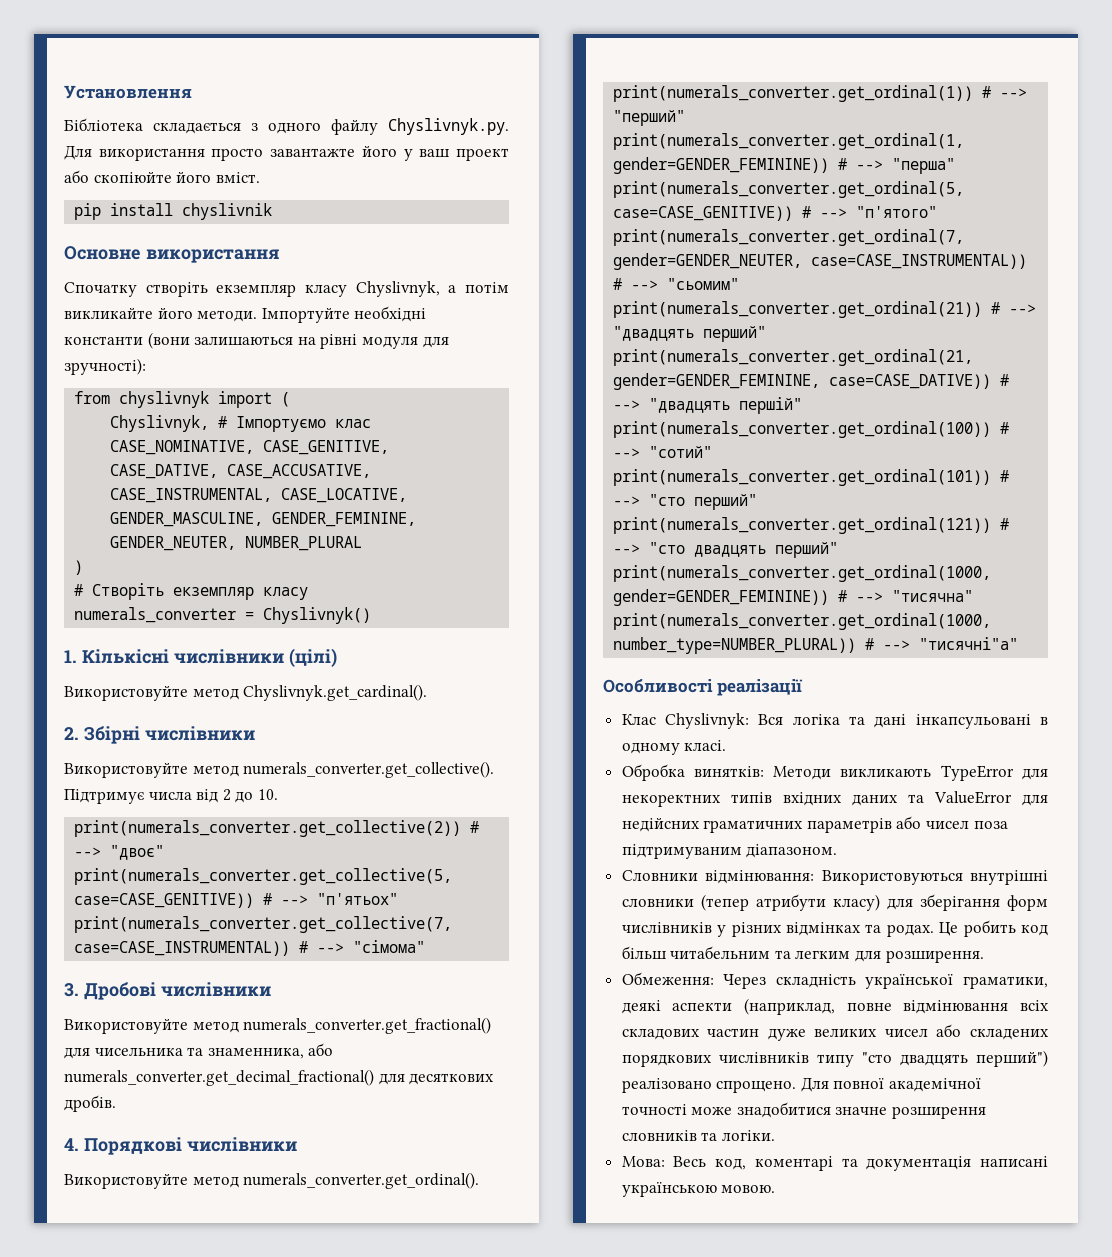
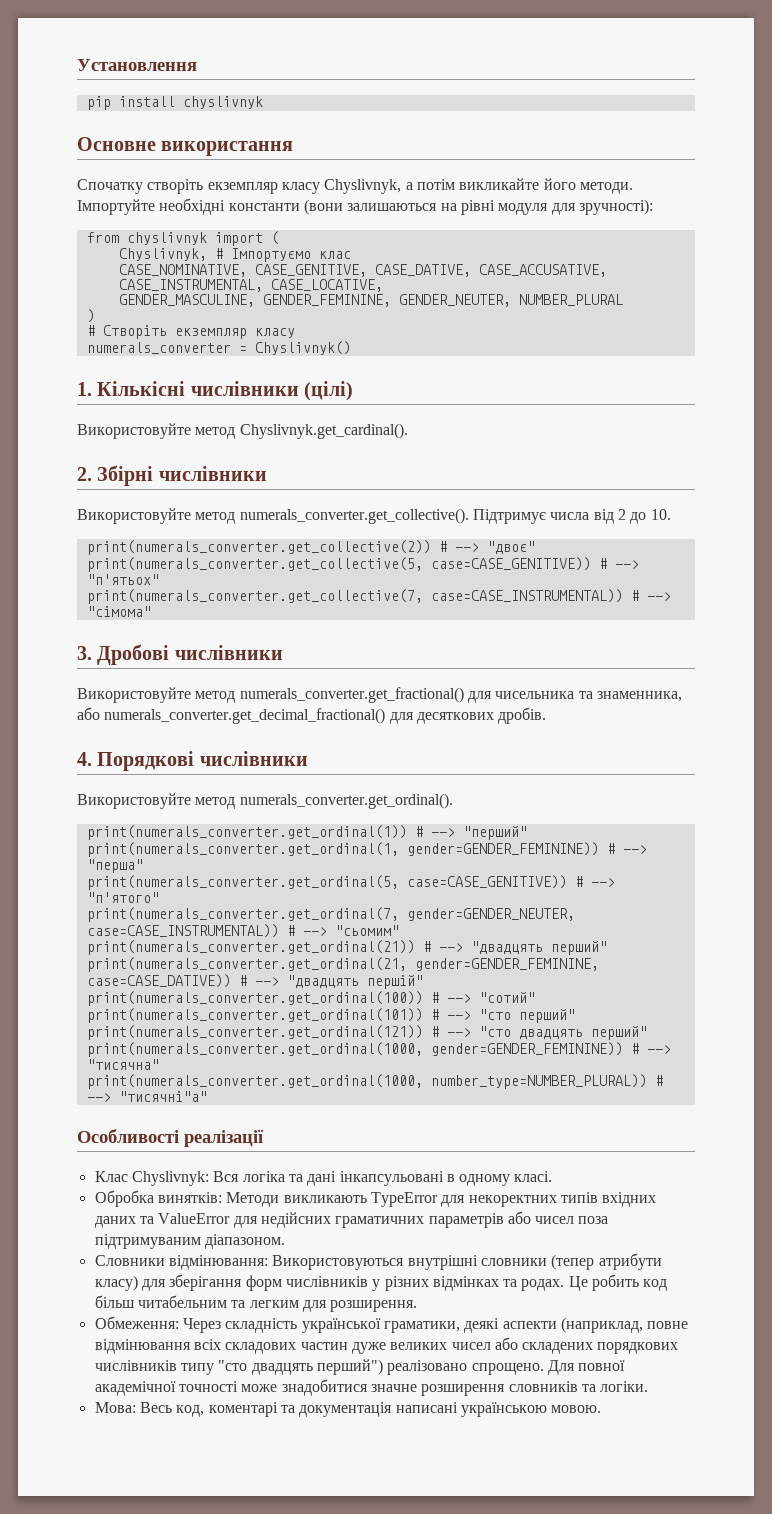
- Бібліотека складається з одного файлу Chyslivnyk.py. Для використання просто завантажте його у ваш проект або скопіюйте його вміст.
- pip install chyslivnik
+ pip install chyslivnyk

